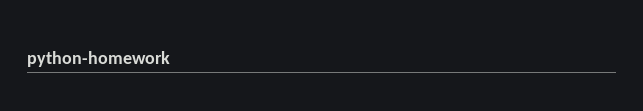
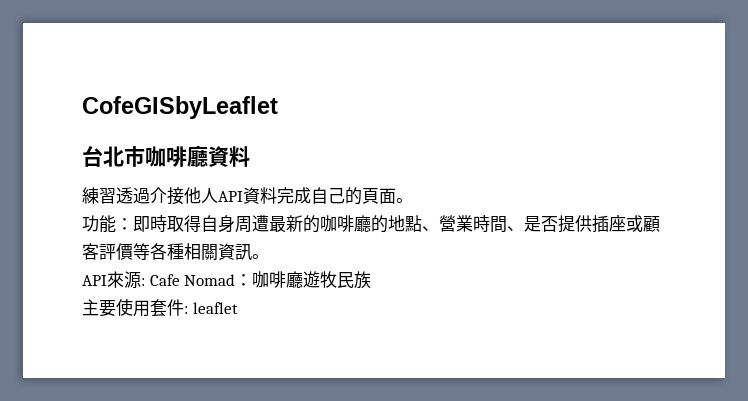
- python-homework
+ CofeGISbyLeaflet
+ 台北市咖啡廳資料
+ 練習透過介接他人API資料完成自己的頁面。
+ 功能：即時取得自身周遭最新的咖啡廳的地點、營業時間、是否提供插座或顧客評價等各種相關資訊。
+ API來源: Cafe Nomad：咖啡廳遊牧民族
+ 主要使用套件: leaflet

